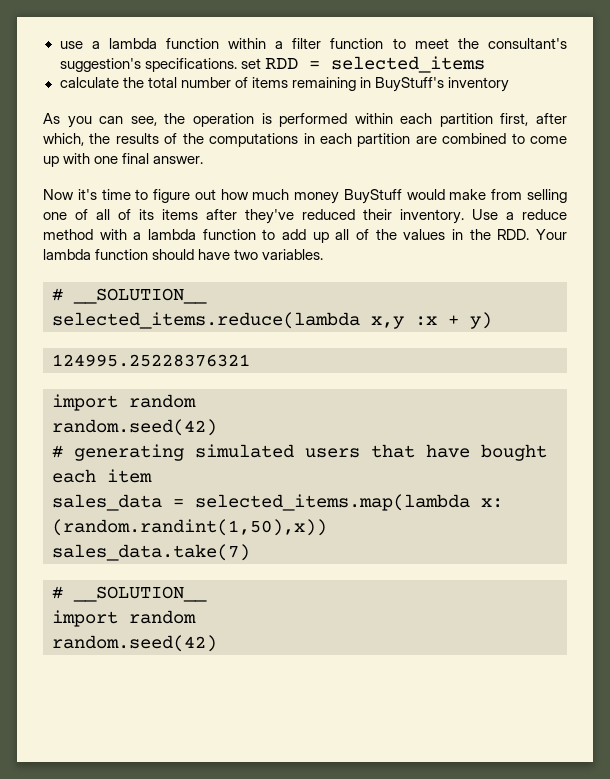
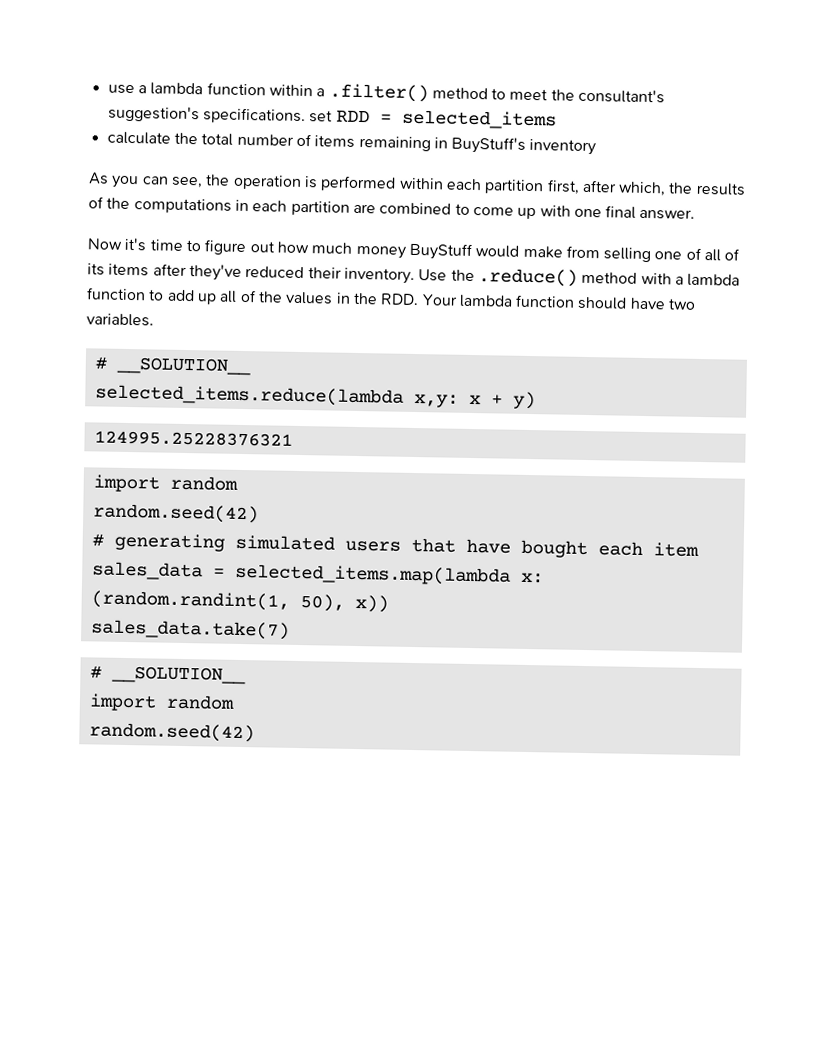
- use a lambda function within a filter function to meet the consultant's suggestion's specifications. set RDD = selected_items
+ use a lambda function within a .filter() method to meet the consultant's suggestion's specifications. set RDD = selected_items
- Use a reduce method with a lambda function to add up all of the values in the RDD. Your lambda function should have two variables.
+ Use the .reduce() method with a lambda function to add up all of the values in the RDD. Your lambda function should have two variables.
- selected_items.reduce(lambda x,y :x + y)
+ selected_items.reduce(lambda x,y: x + y)
- sales_data = selected_items.map(lambda x: (random.randint(1,50),x))
+ sales_data = selected_items.map(lambda x: (random.randint(1, 50), x))

